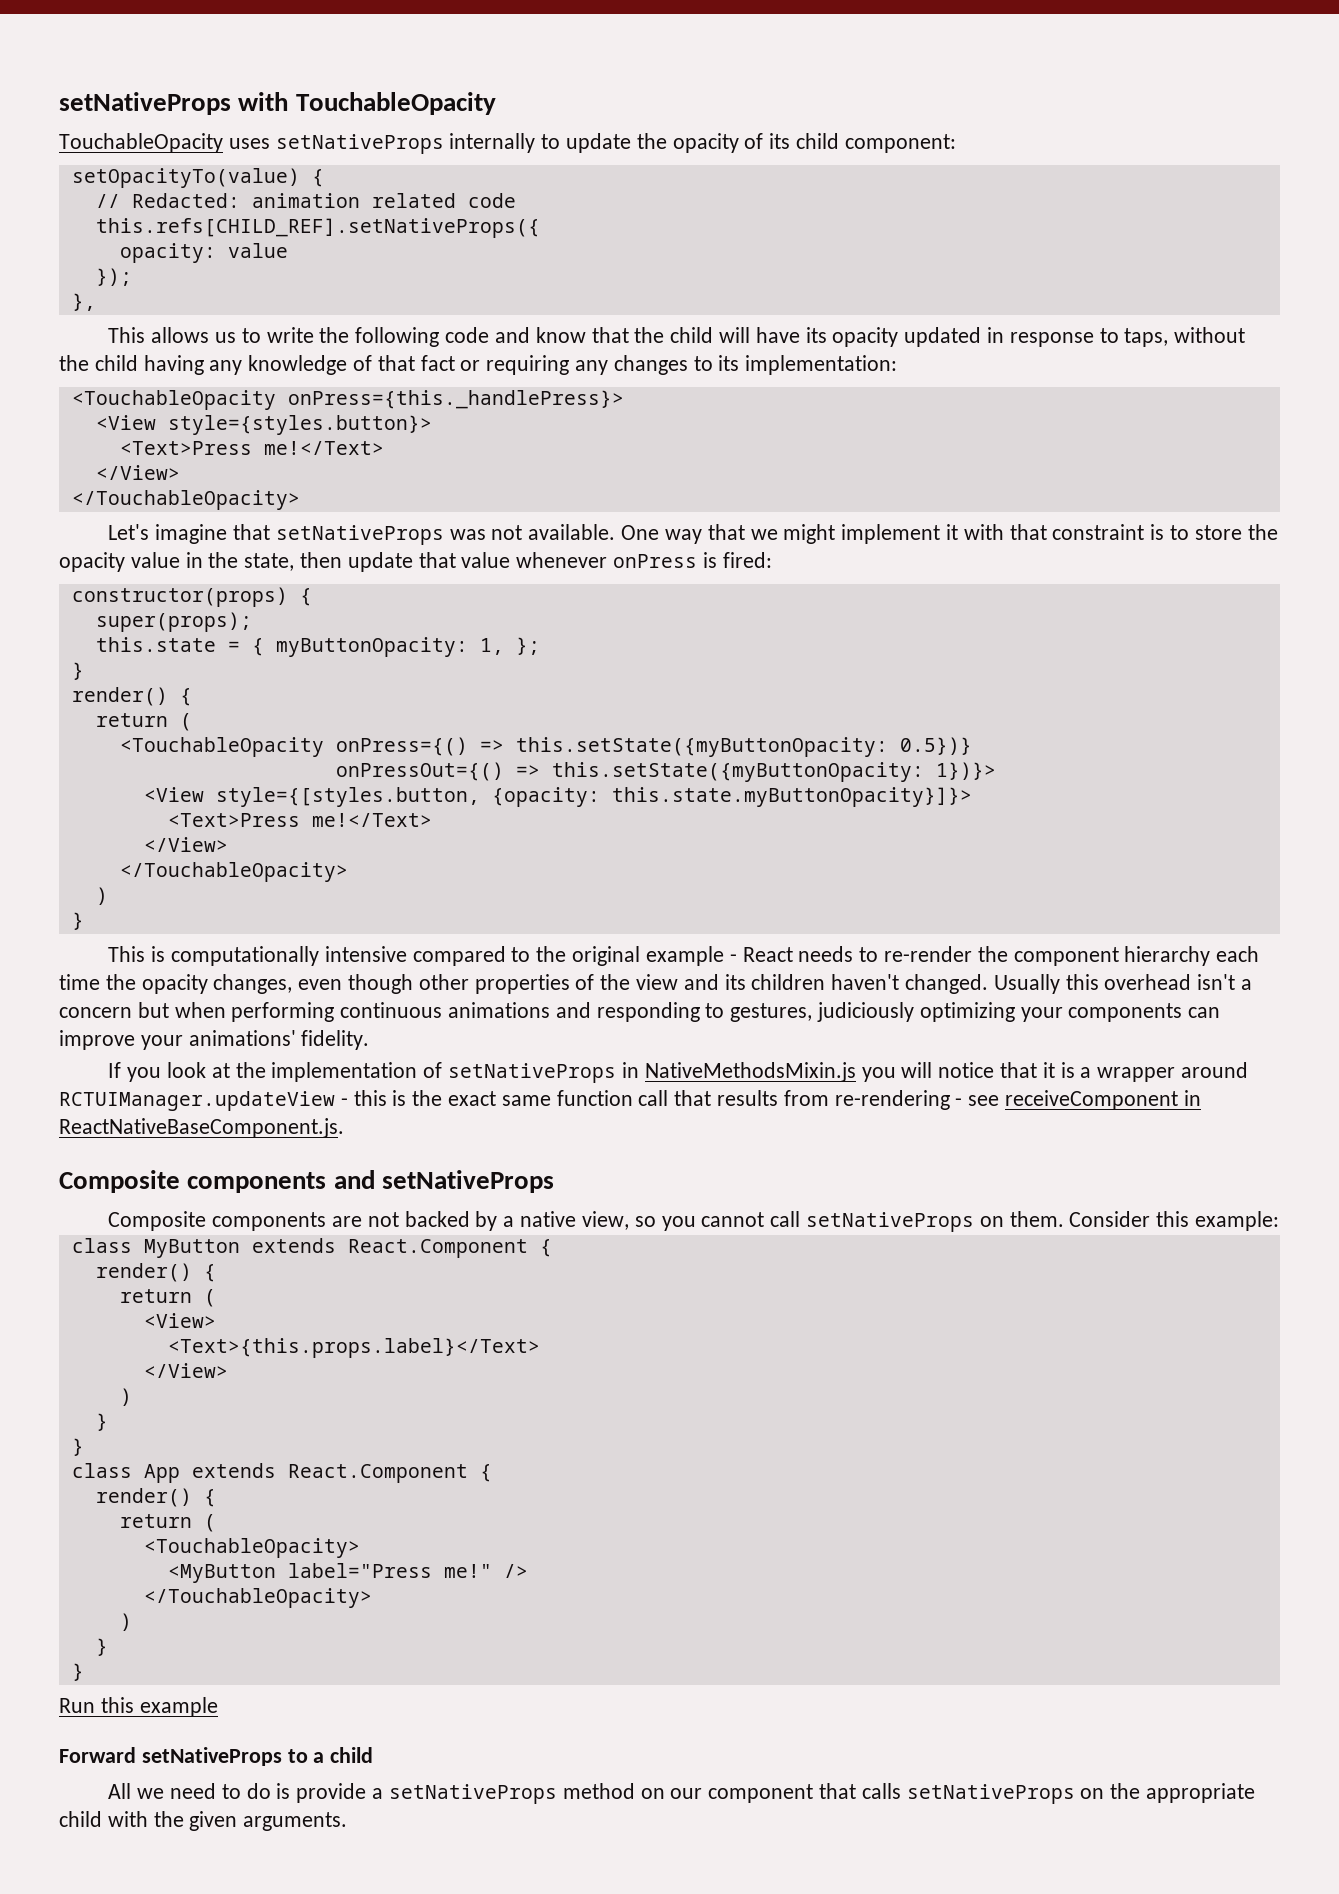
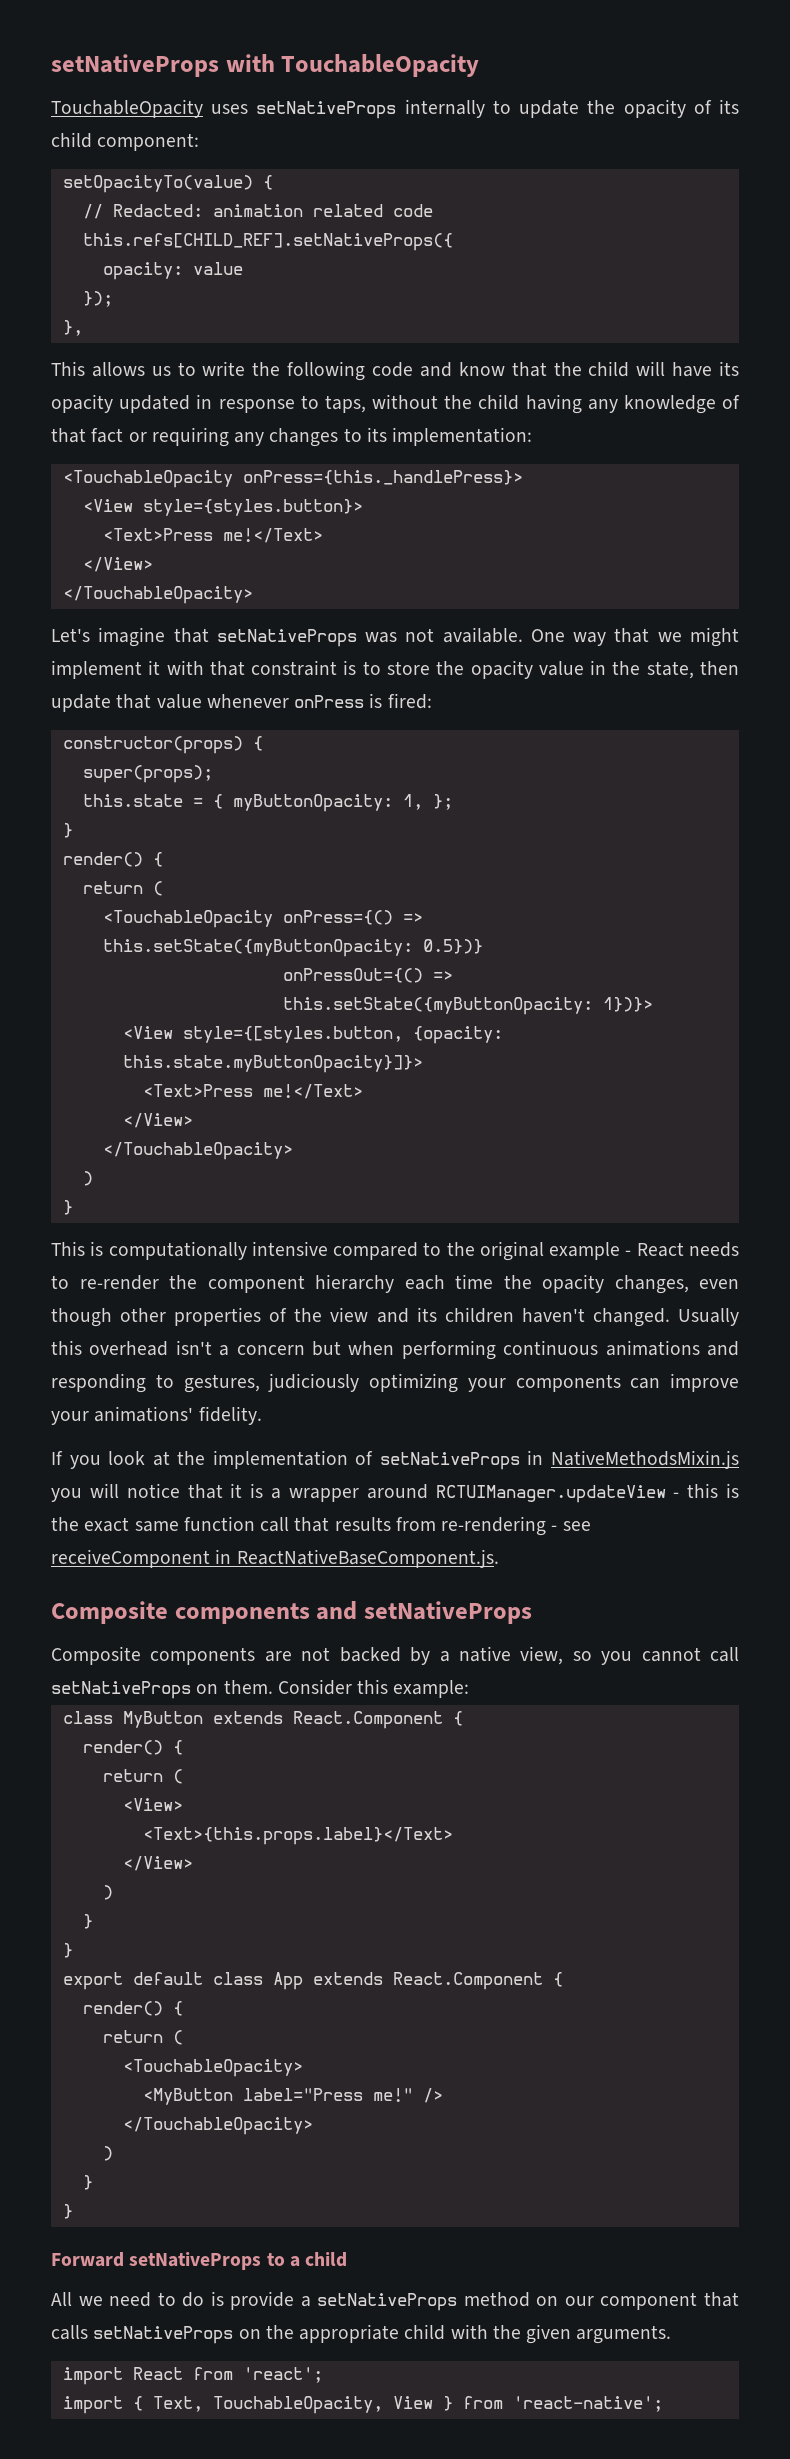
- class App extends React.Component {
+ export default class App extends React.Component {
- Run this example
+ import React from 'react';
+ import { Text, TouchableOpacity, View } from 'react-native';

